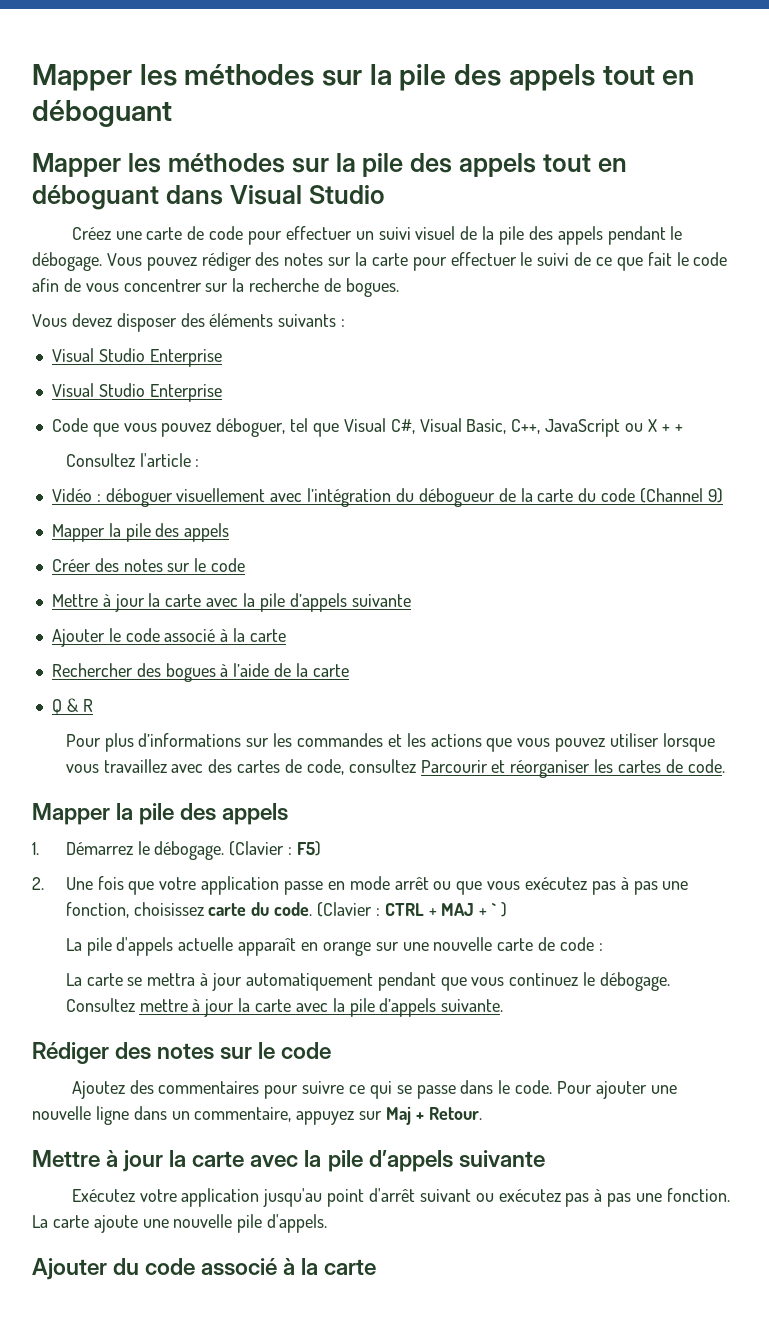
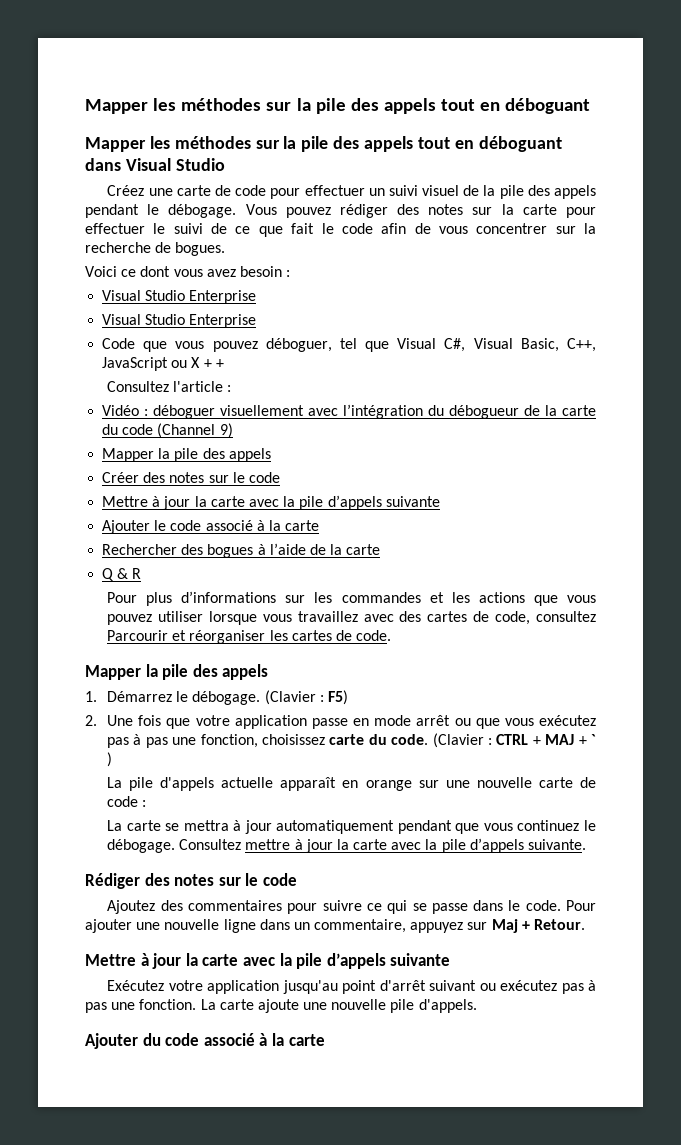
- Vous devez disposer des éléments suivants :
+ Voici ce dont vous avez besoin :

